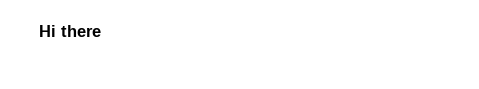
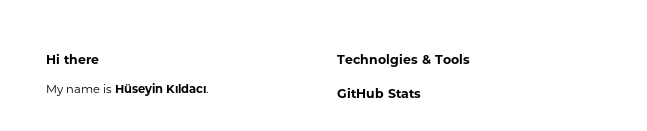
+ My name is Hüseyin Kıldacı.
+ Technolgies & Tools
+ GitHub Stats

